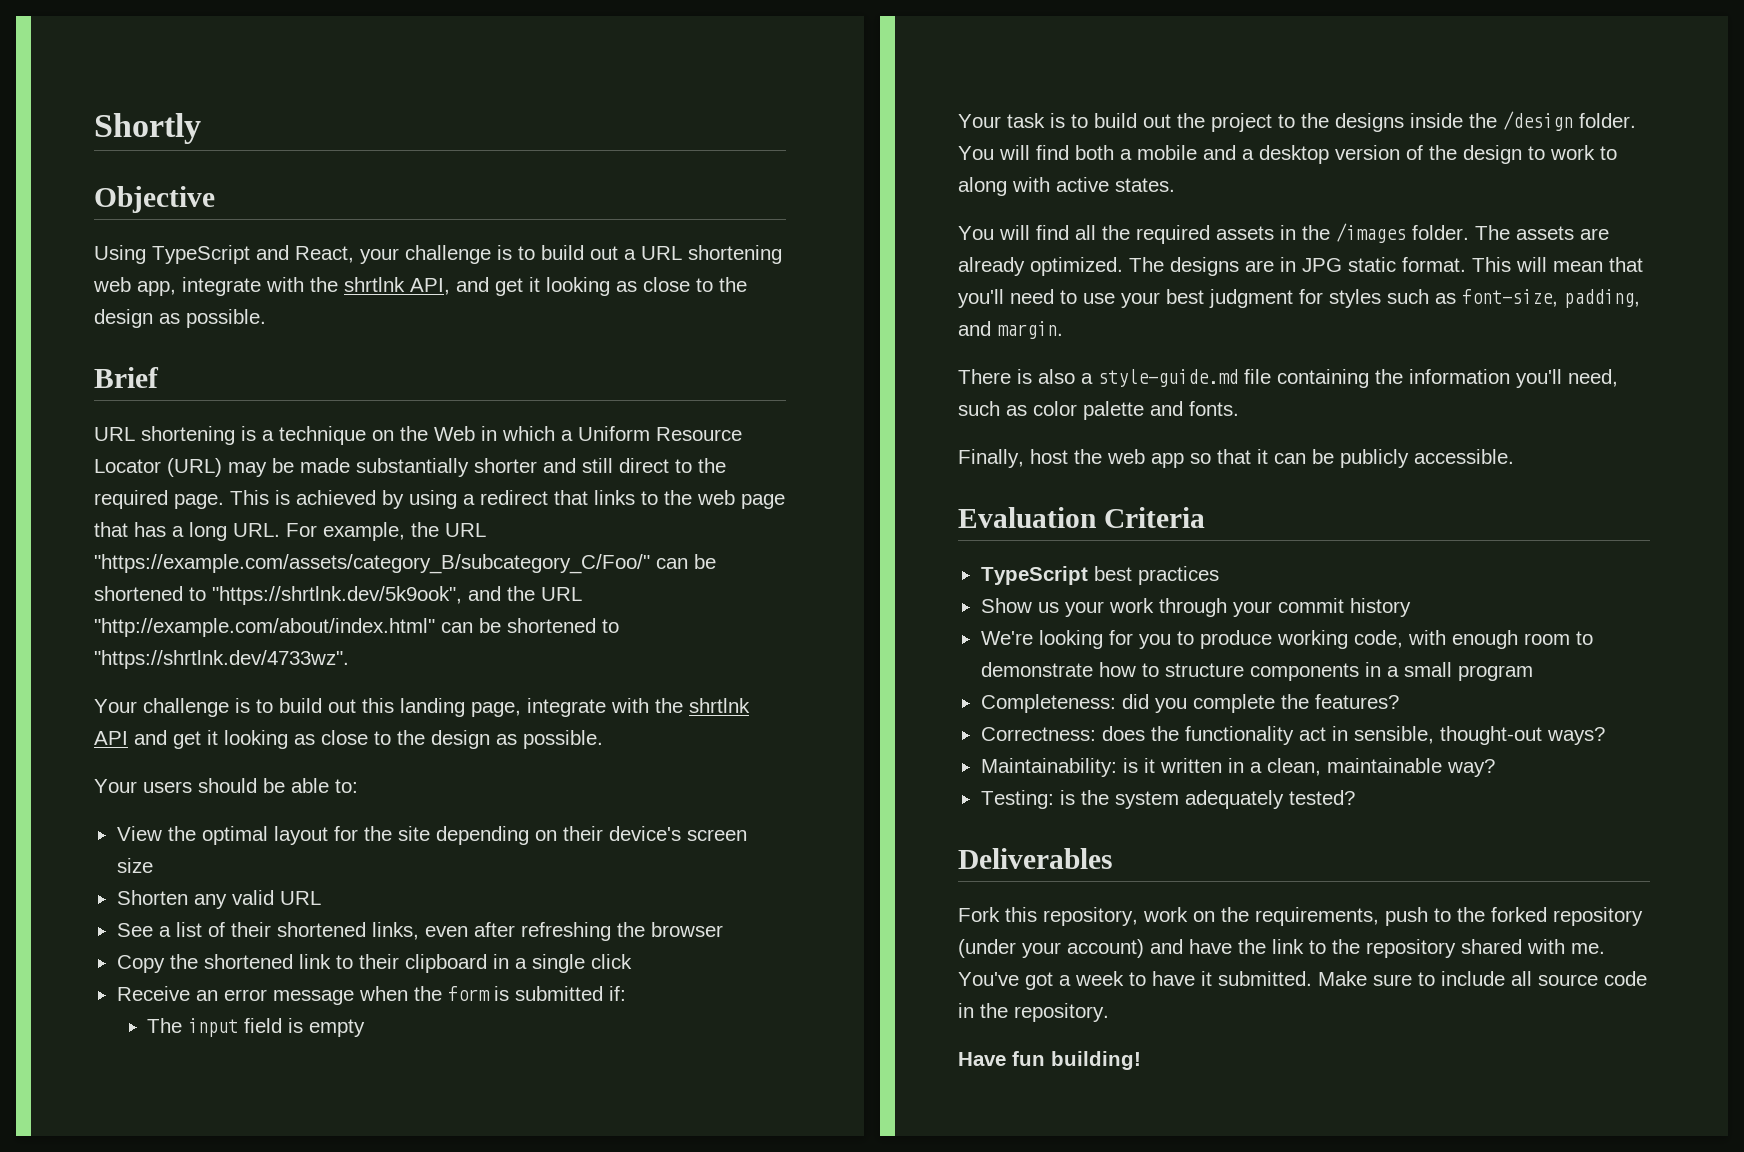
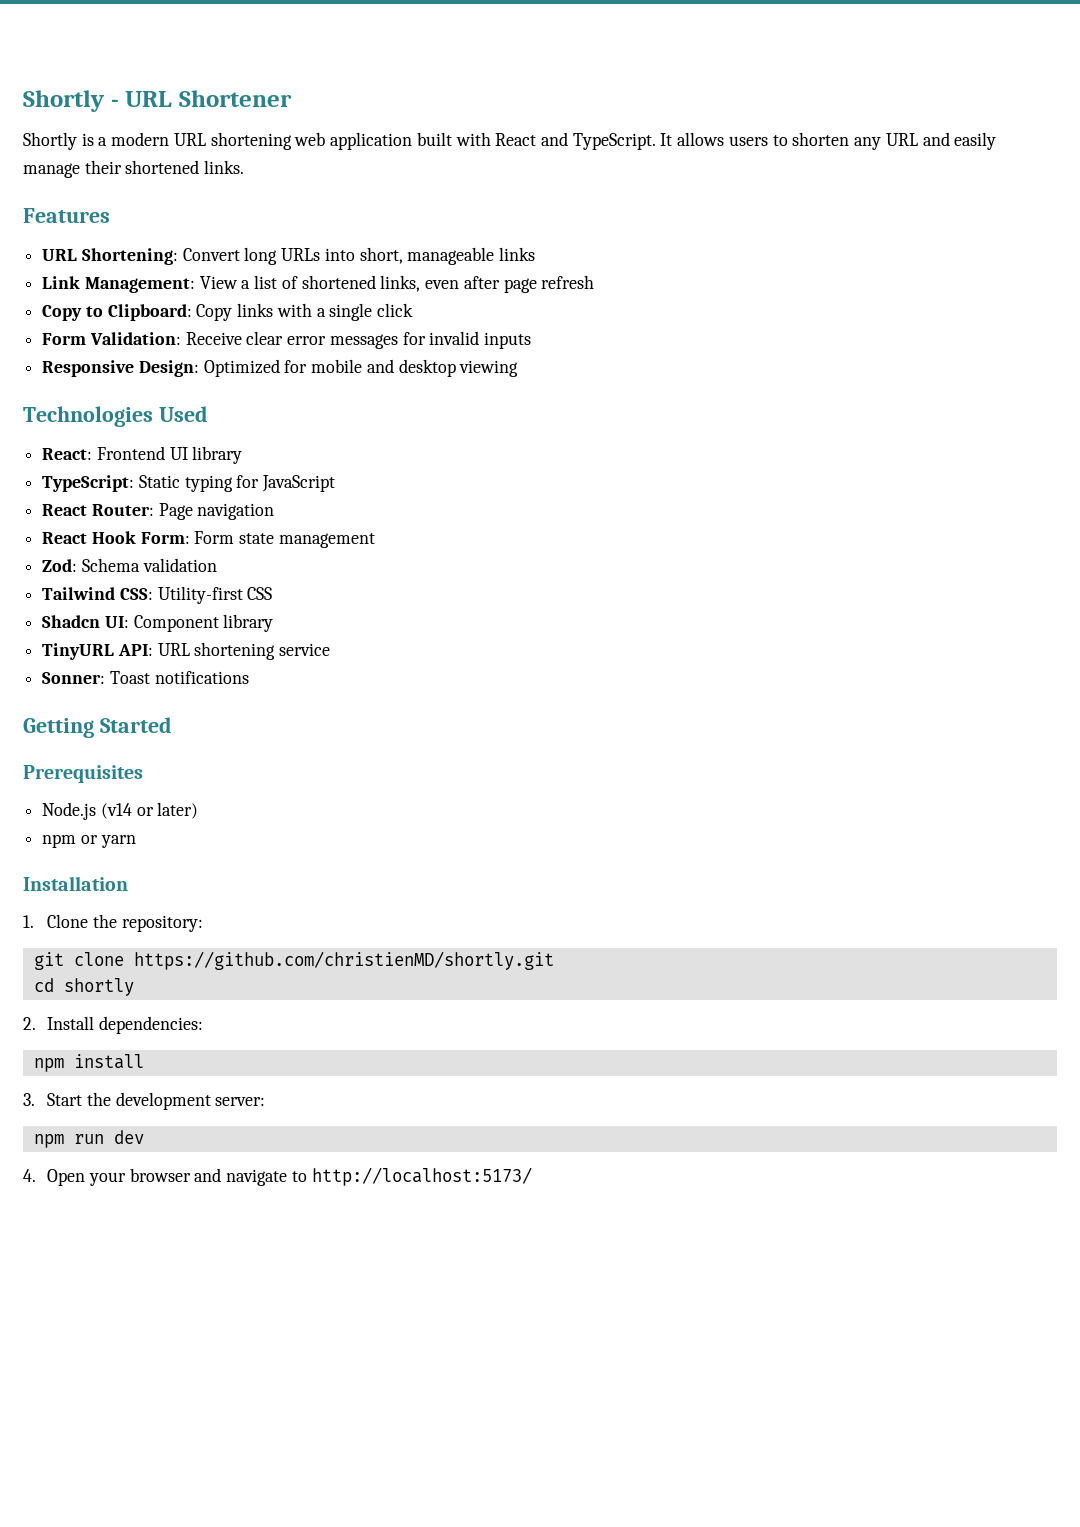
- Shortly
- Objective
- Using TypeScript and React, your challenge is to build out a URL shortening web app, integrate with the shrtlnk API, and get it looking as close to the design as possible.
- Brief
- URL shortening is a technique on the Web in which a Uniform Resource Locator (URL) may be made substantially shorter and still direct to the required page. This is achieved by using a redirect that links to the web page that has a long URL. For example, the URL "https://example.com/assets/category_B/subcategory_C/Foo/" can be shortened to "https://shrtlnk.dev/5k9ook", and the URL "http://example.com/about/index.html" can be shortened to "https://shrtlnk.dev/4733wz".
- Your challenge is to build out this landing page, integrate with the shrtlnk API and get it looking as close to the design as possible.
- Your users should be able to:
- View the optimal layout for the site depending on their device's screen size
- Shorten any valid URL
- See a list of their shortened links, even after refreshing the browser
- Copy the shortened link to their clipboard in a single click
- Receive an error message when the form is submitted if:
- The input field is empty
- Your task is to build out the project to the designs inside the /design folder. You will find both a mobile and a desktop version of the design to work to along with active states.
- You will find all the required assets in the /images folder. The assets are already optimized. The designs are in JPG static format. This will mean that you'll need to use your best judgment for styles such as font-size, padding, and margin.
- There is also a style-guide.md file containing the information you'll need, such as color palette and fonts.
- Finally, host the web app so that it can be publicly accessible.
- Evaluation Criteria
- TypeScript best practices
- Show us your work through your commit history
- We're looking for you to produce working code, with enough room to demonstrate how to structure components in a small program
- Completeness: did you complete the features?
- Correctness: does the functionality act in sensible, thought-out ways?
- Maintainability: is it written in a clean, maintainable way?
- Testing: is the system adequately tested?
- Deliverables
- Fork this repository, work on the requirements, push to the forked repository (under your account) and have the link to the repository shared with me. You've got a week to have it submitted. Make sure to include all source code in the repository.
- Have fun building!
+ Shortly - URL Shortener
+ Shortly is a modern URL shortening web application built with React and TypeScript. It allows users to shorten any URL and easily manage their shortened links.
+ Features
+ URL Shortening: Convert long URLs into short, manageable links
+ Link Management: View a list of shortened links, even after page refresh
+ Copy to Clipboard: Copy links with a single click
+ Form Validation: Receive clear error messages for invalid inputs
+ Responsive Design: Optimized for mobile and desktop viewing
+ Technologies Used
+ React: Frontend UI library
+ TypeScript: Static typing for JavaScript
+ React Router: Page navigation
+ React Hook Form: Form state management
+ Zod: Schema validation
+ Tailwind CSS: Utility-first CSS
+ Shadcn UI: Component library
+ TinyURL API: URL shortening service
+ Sonner: Toast notifications
+ Getting Started
+ Prerequisites
+ Node.js (v14 or later)
+ npm or yarn
+ Installation
+ 1. Clone the repository:
+ git clone https://github.com/christienMD/shortly.git
+ cd shortly
+ 2. Install dependencies:
+ npm install
+ 3. Start the development server:
+ npm run dev
+ 4. Open your browser and navigate to http://localhost:5173/

